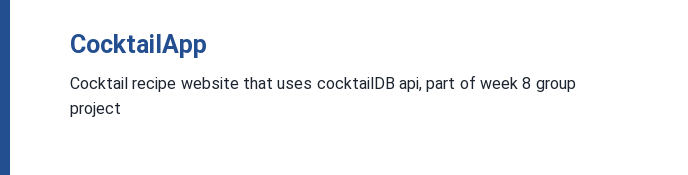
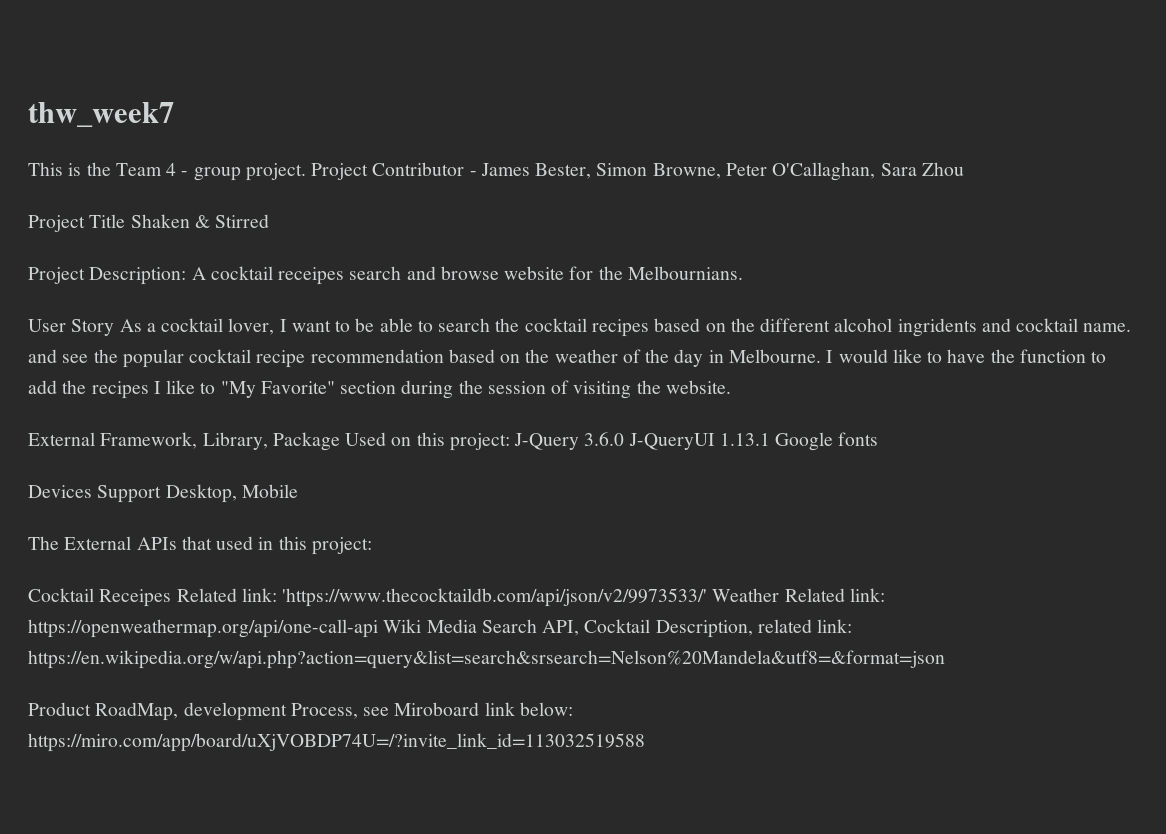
- CocktailApp
- Cocktail recipe website that uses cocktailDB api, part of week 8 group project
+ thw_week7
+ This is the Team 4 - group project. Project Contributor - James Bester, Simon Browne, Peter O'Callaghan, Sara Zhou
+ Project Title Shaken & Stirred
+ Project Description: A cocktail receipes search and browse website for the Melbournians.
+ User Story As a cocktail lover, I want to be able to search the cocktail recipes based on the different alcohol ingridents and cocktail name. and see the popular cocktail recipe recommendation based on the weather of the day in Melbourne. I would like to have the function to add the recipes I like to "My Favorite" section during the session of visiting the website.
+ External Framework, Library, Package Used on this project: J-Query 3.6.0 J-QueryUI 1.13.1 Google fonts
+ Devices Support Desktop, Mobile
+ The External APIs that used in this project:
+ Cocktail Receipes Related link: 'https://www.thecocktaildb.com/api/json/v2/9973533/' Weather Related link: https://openweathermap.org/api/one-call-api Wiki Media Search API, Cocktail Description, related link: https://en.wikipedia.org/w/api.php?action=query&list=search&srsearch=Nelson%20Mandela&utf8=&format=json
+ Product RoadMap, development Process, see Miroboard link below: https://miro.com/app/board/uXjVOBDP74U=/?invite_link_id=113032519588

